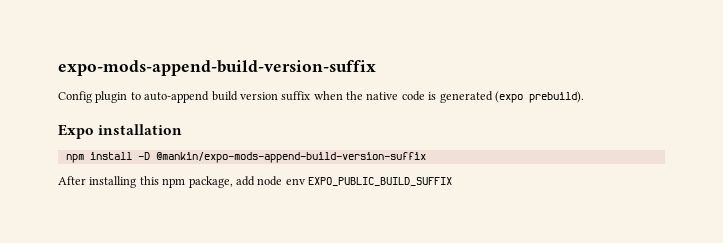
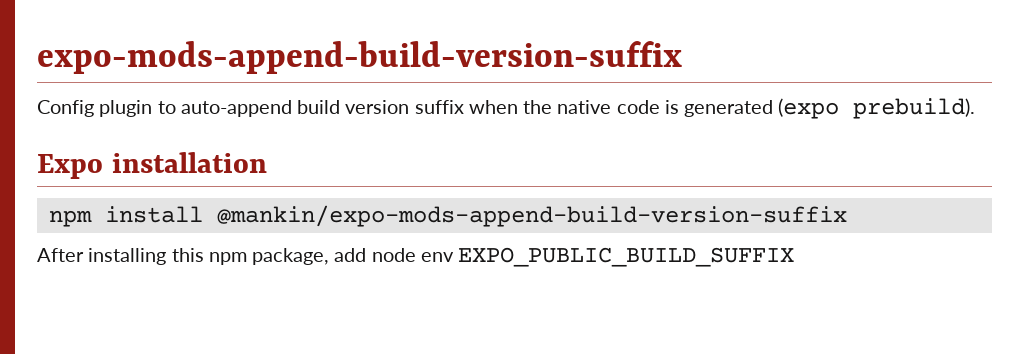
- npm install -D @mankin/expo-mods-append-build-version-suffix
+ npm install @mankin/expo-mods-append-build-version-suffix

